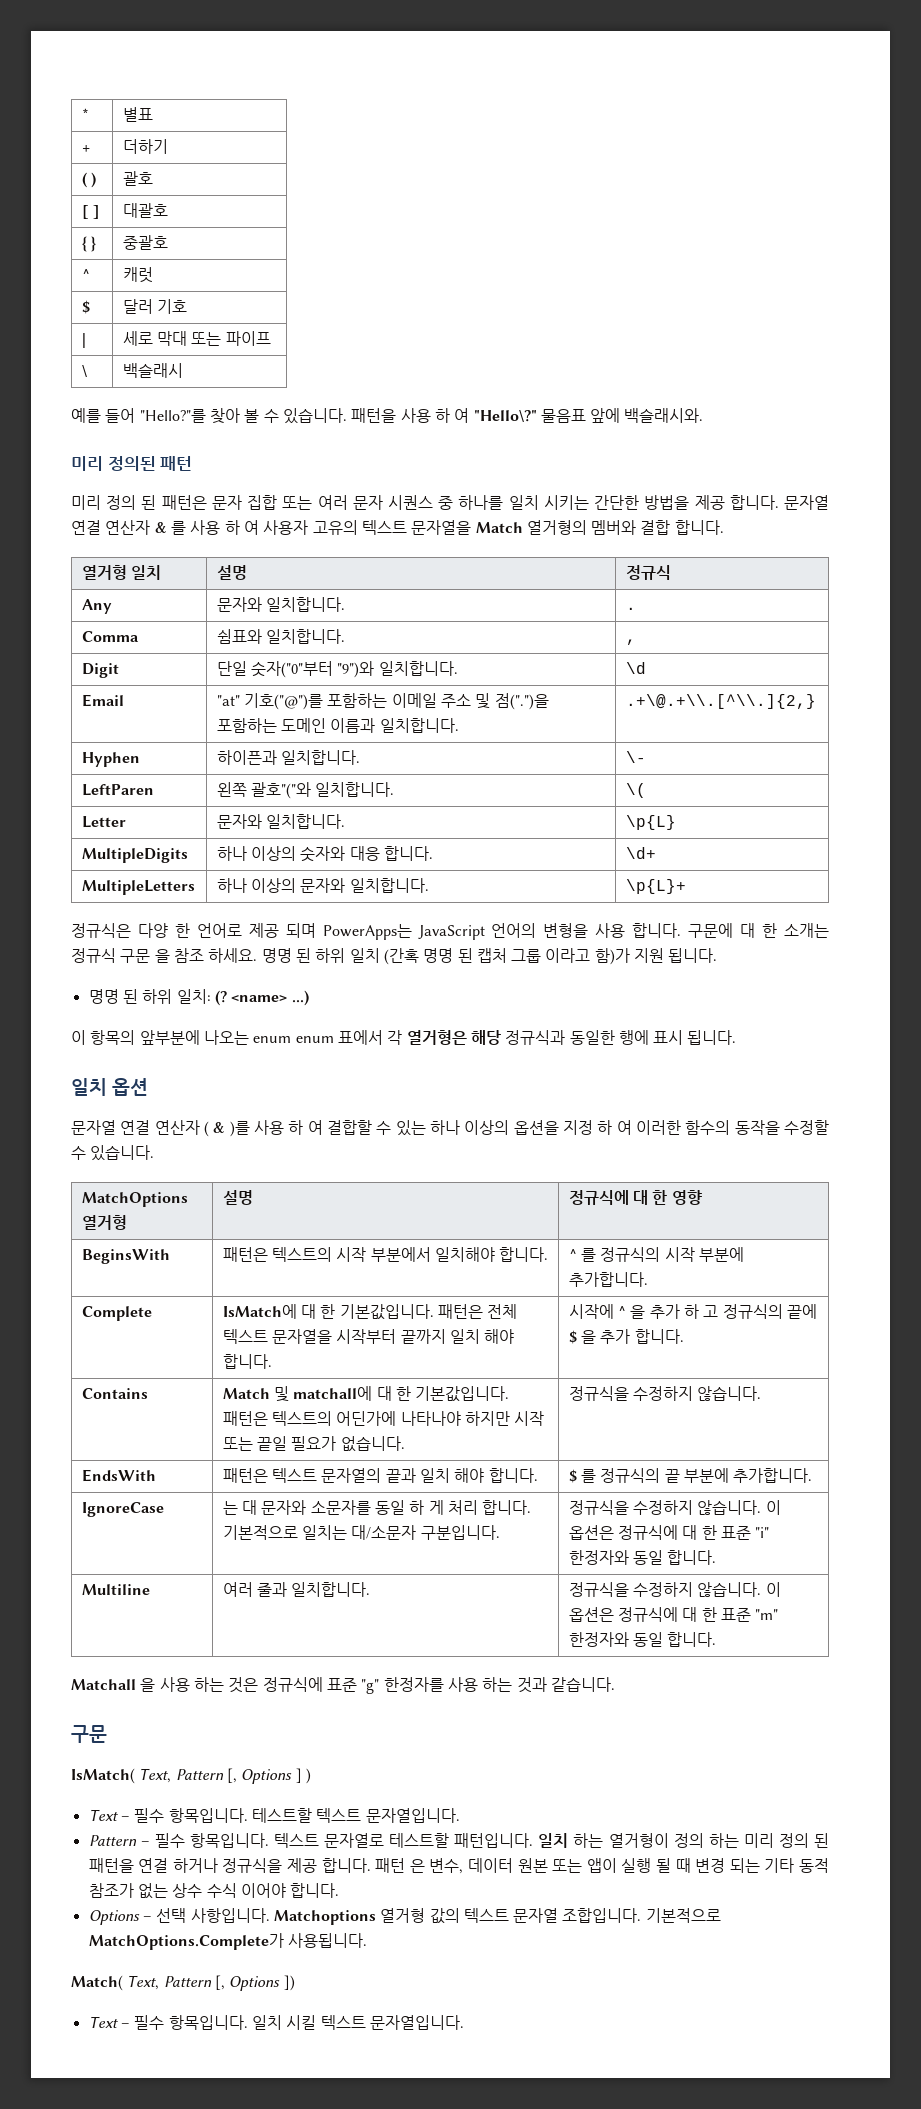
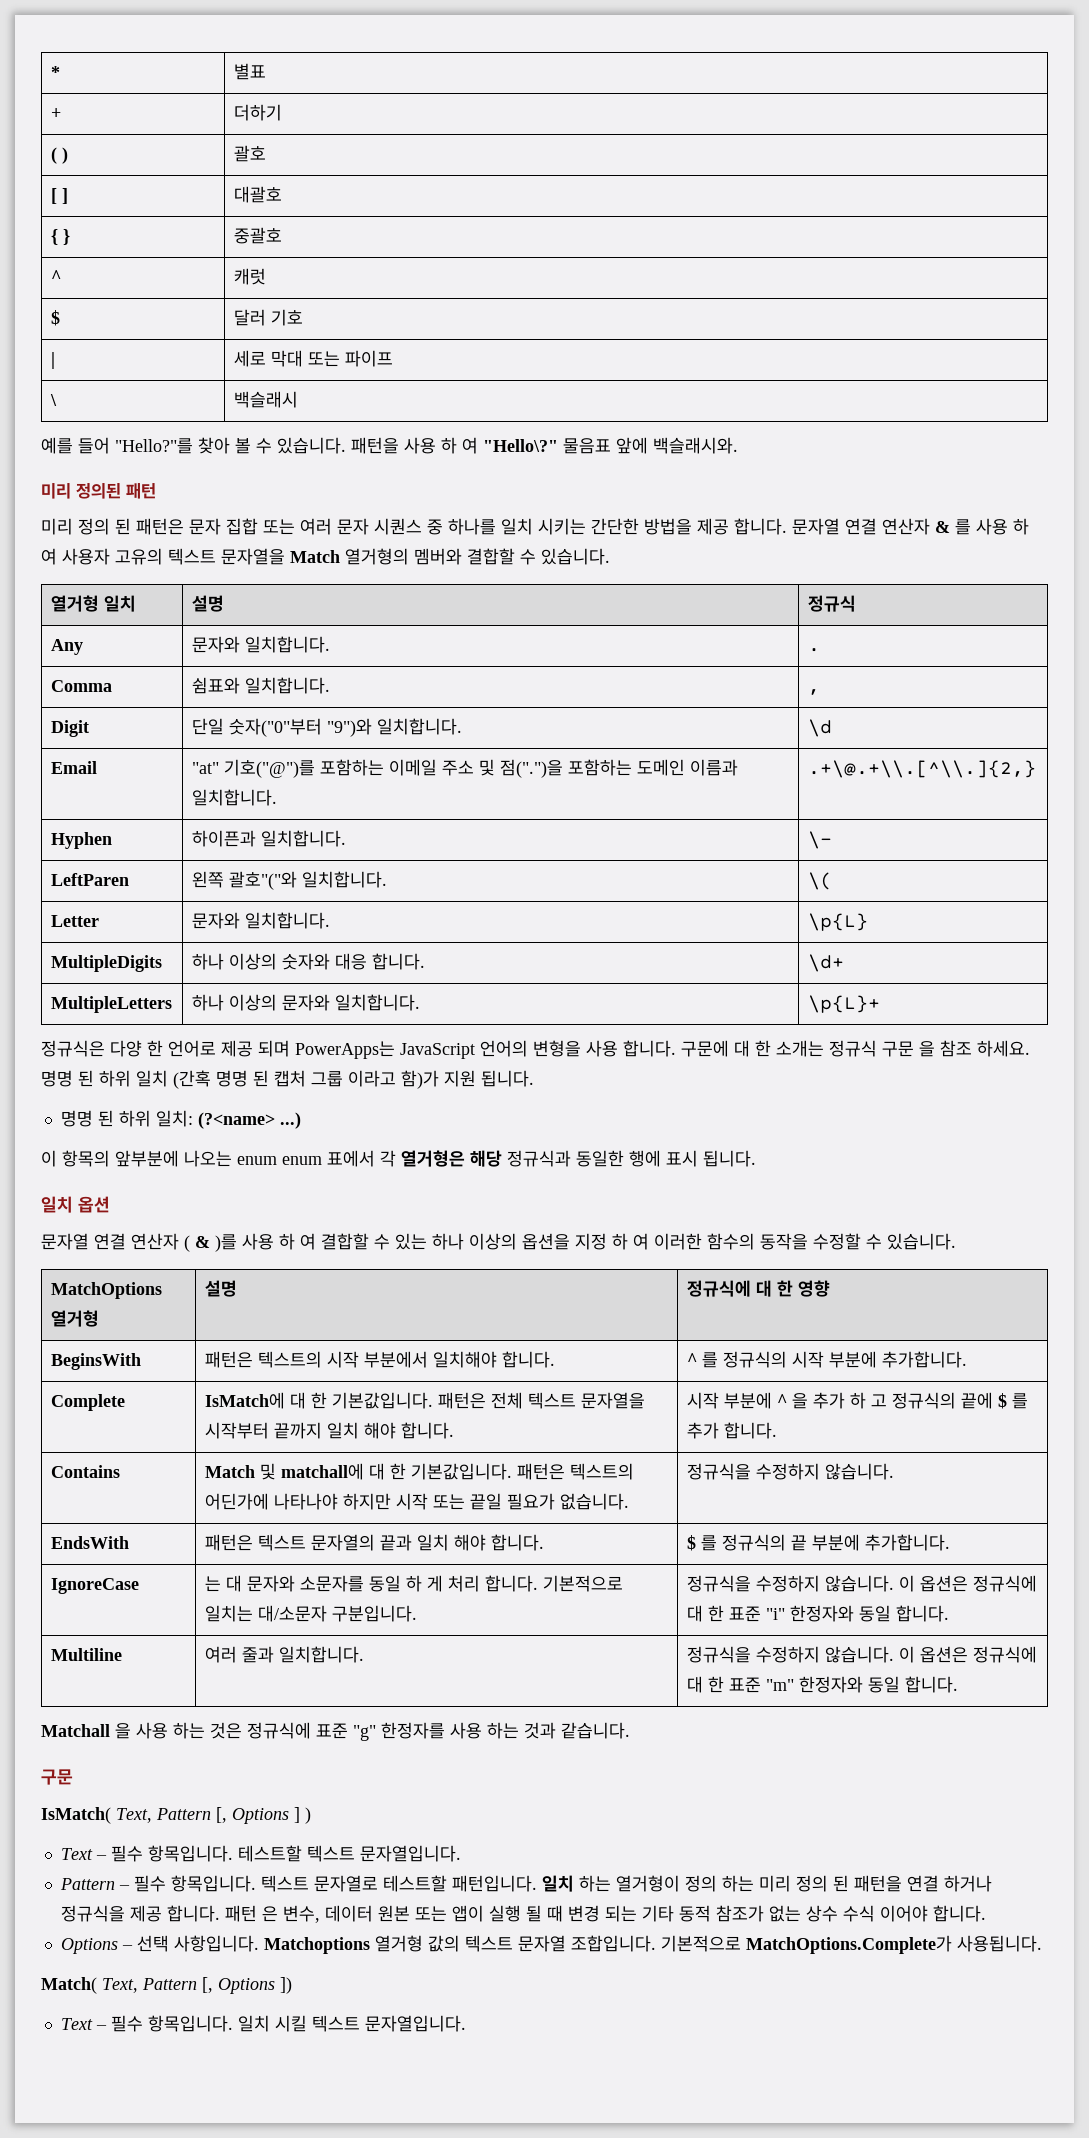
- 문자열 연결 연산자 & 를 사용 하 여 사용자 고유의 텍스트 문자열을 Match 열거형의 멤버와 결합 합니다.
+ 문자열 연결 연산자 & 를 사용 하 여 사용자 고유의 텍스트 문자열을 Match 열거형의 멤버와 결합할 수 있습니다.
- 명명 된 하위 일치: (? <name> ...)
+ 명명 된 하위 일치: (?<name> ...)
- Complete | IsMatch에 대 한 기본값입니다. 패턴은 전체 텍스트 문자열을 시작부터 끝까지 일치 해야 합니다. | 시작에 ^ 을 추가 하 고 정규식의 끝에 $ 을 추가 합니다.
+ Complete | IsMatch에 대 한 기본값입니다. 패턴은 전체 텍스트 문자열을 시작부터 끝까지 일치 해야 합니다. | 시작 부분에 ^ 을 추가 하 고 정규식의 끝에 $ 를 추가 합니다.

